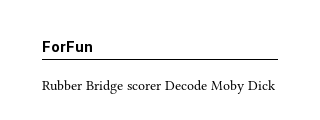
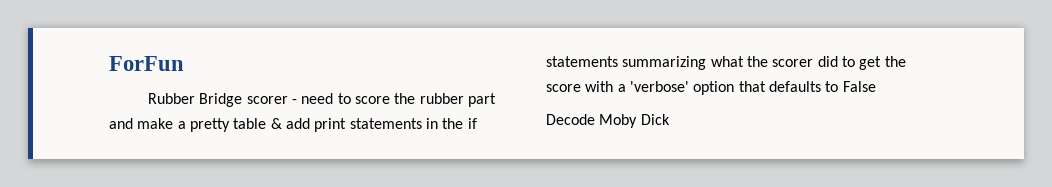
- Rubber Bridge scorer Decode Moby Dick
+ Rubber Bridge scorer - need to score the rubber part and make a pretty table & add print statements in the if statements summarizing what the scorer did to get the score with a 'verbose' option that defaults to False
+ Decode Moby Dick

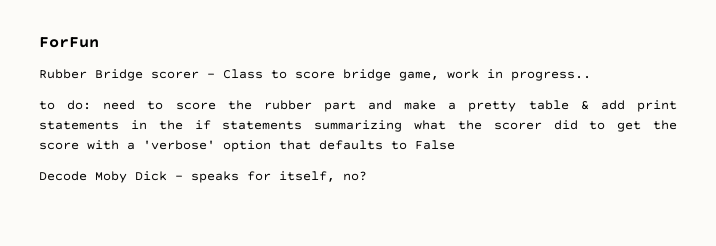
- Rubber Bridge scorer - need to score the rubber part and make a pretty table & add print statements in the if statements summarizing what the scorer did to get the score with a 'verbose' option that defaults to False
+ Rubber Bridge scorer - Class to score bridge game, work in progress..
+ to do: need to score the rubber part and make a pretty table & add print statements in the if statements summarizing what the scorer did to get the score with a 'verbose' option that defaults to False
- Decode Moby Dick
+ Decode Moby Dick - speaks for itself, no?

